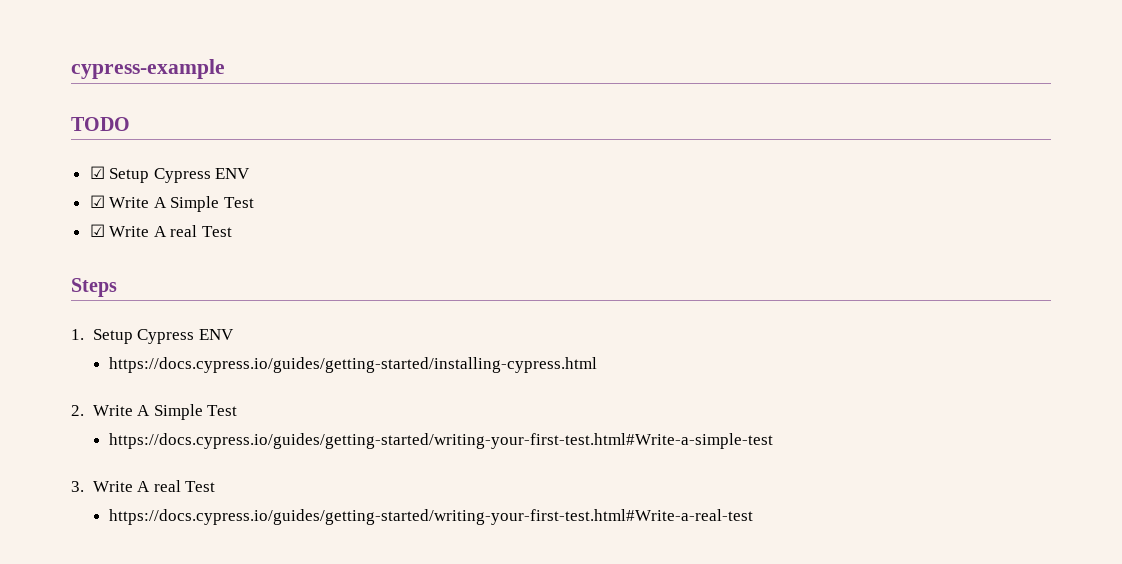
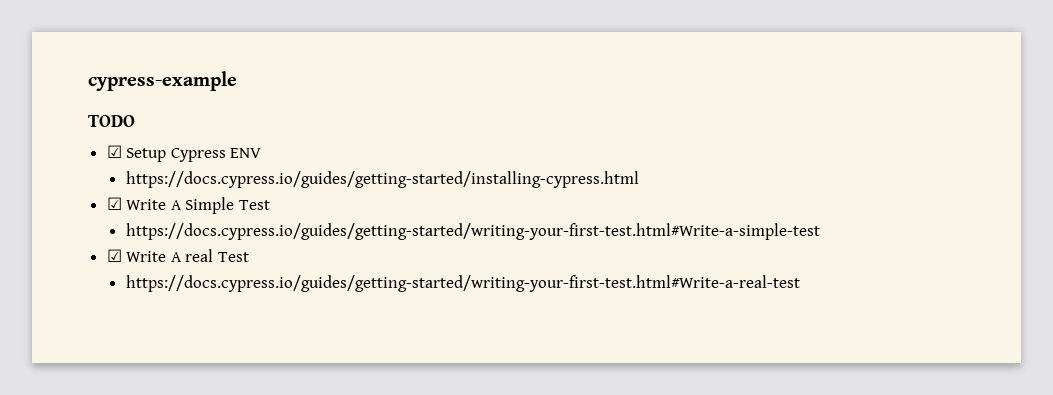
+ https://docs.cypress.io/guides/getting-started/installing-cypress.html
+ https://docs.cypress.io/guides/getting-started/writing-your-first-test.html#Write-a-simple-test
- Steps
- 1. Setup Cypress ENV
- https://docs.cypress.io/guides/getting-started/installing-cypress.html
- 2. Write A Simple Test
- https://docs.cypress.io/guides/getting-started/writing-your-first-test.html#Write-a-simple-test
- 3. Write A real Test

